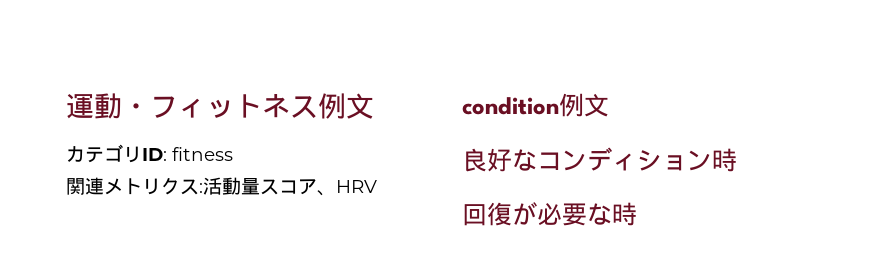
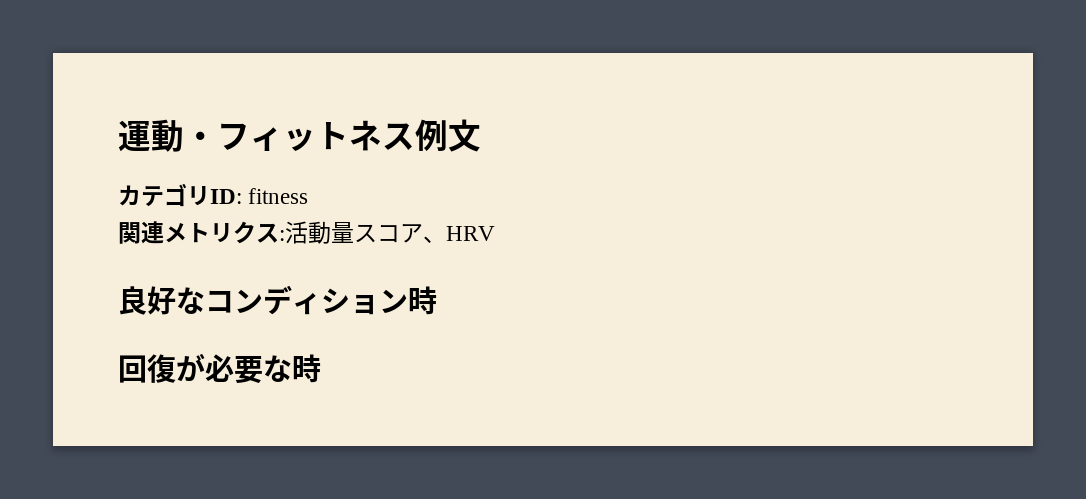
- condition例文

